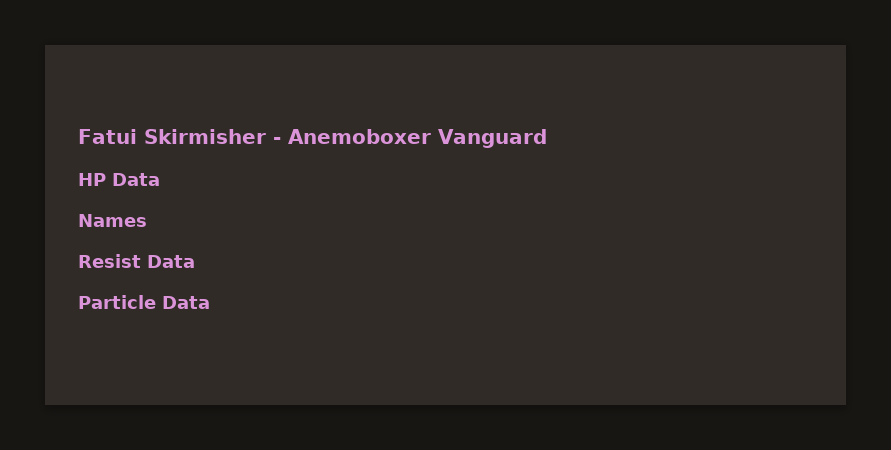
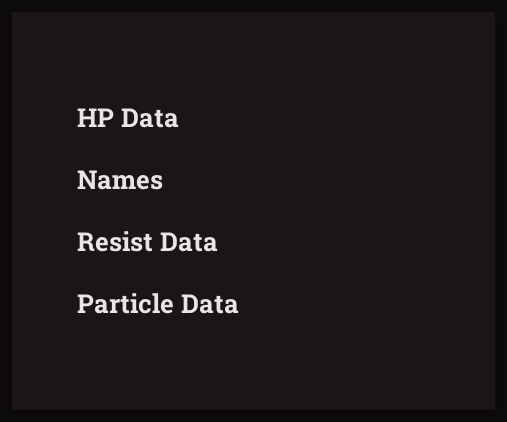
- Fatui Skirmisher - Anemoboxer Vanguard

